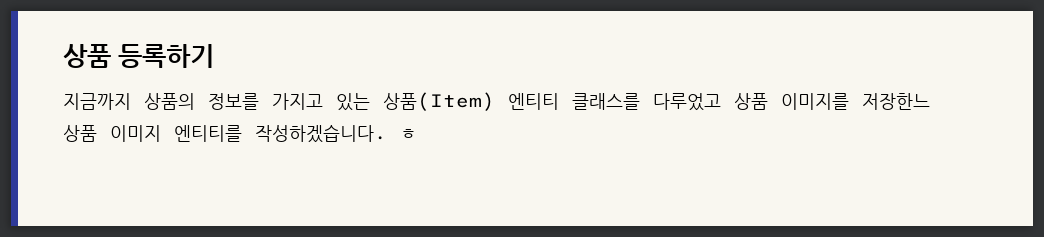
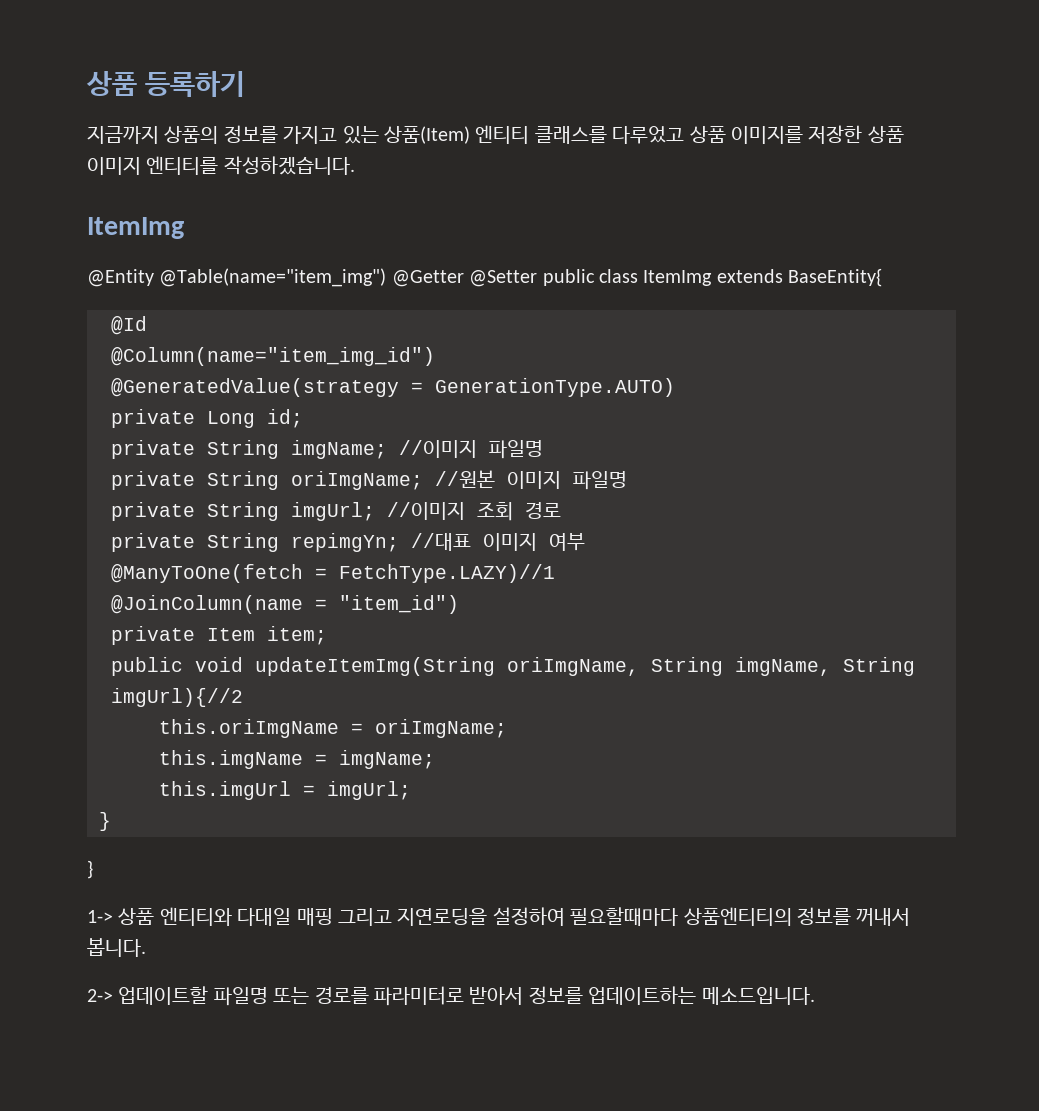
- 지금까지 상품의 정보를 가지고 있는 상품(Item) 엔티티 클래스를 다루었고 상품 이미지를 저장한느 상품 이미지 엔티티를 작성하겠습니다. ㅎ
+ 지금까지 상품의 정보를 가지고 있는 상품(Item) 엔티티 클래스를 다루었고 상품 이미지를 저장한 상품 이미지 엔티티를 작성하겠습니다.
+ ItemImg
+ @Entity @Table(name="item_img") @Getter @Setter public class ItemImg extends BaseEntity{
+ @Id
+ @Column(name="item_img_id")
+ @GeneratedValue(strategy = GenerationType.AUTO)
+ private Long id;
+ private String imgName; //이미지 파일명
+ private String oriImgName; //원본 이미지 파일명
+ private String imgUrl; //이미지 조회 경로
+ private String repimgYn; //대표 이미지 여부
+ @ManyToOne(fetch = FetchType.LAZY)//1
+ @JoinColumn(name = "item_id")
+ private Item item;
+ public void updateItemImg(String oriImgName, String imgName, String imgUrl){//2
+ this.oriImgName = oriImgName;
+ this.imgName = imgName;
+ this.imgUrl = imgUrl;
+ }
+ }
+ 1-> 상품 엔티티와 다대일 매핑 그리고 지연로딩을 설정하여 필요할때마다 상품엔티티의 정보를 꺼내서 봅니다.
+ 2-> 업데이트할 파일명 또는 경로를 파라미터로 받아서 정보를 업데이트하는 메소드입니다.

